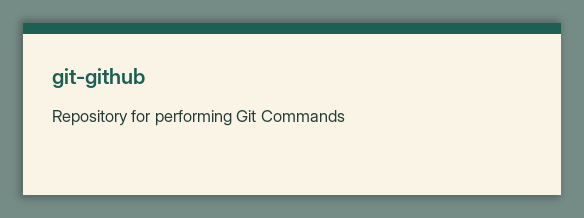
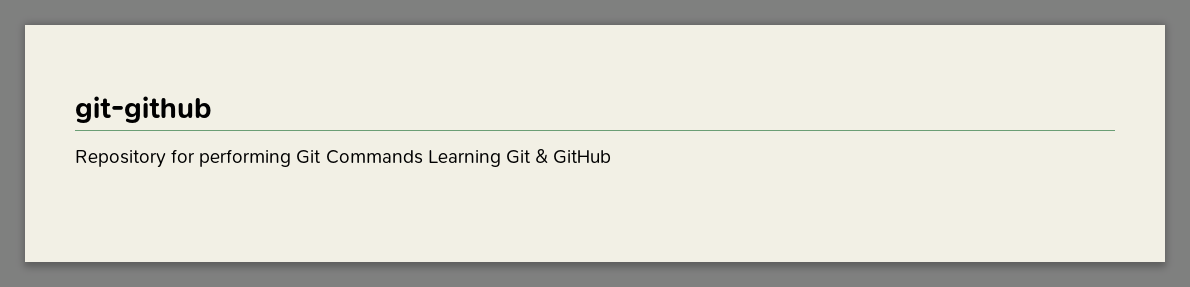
- Repository for performing Git Commands
+ Repository for performing Git Commands Learning Git & GitHub

